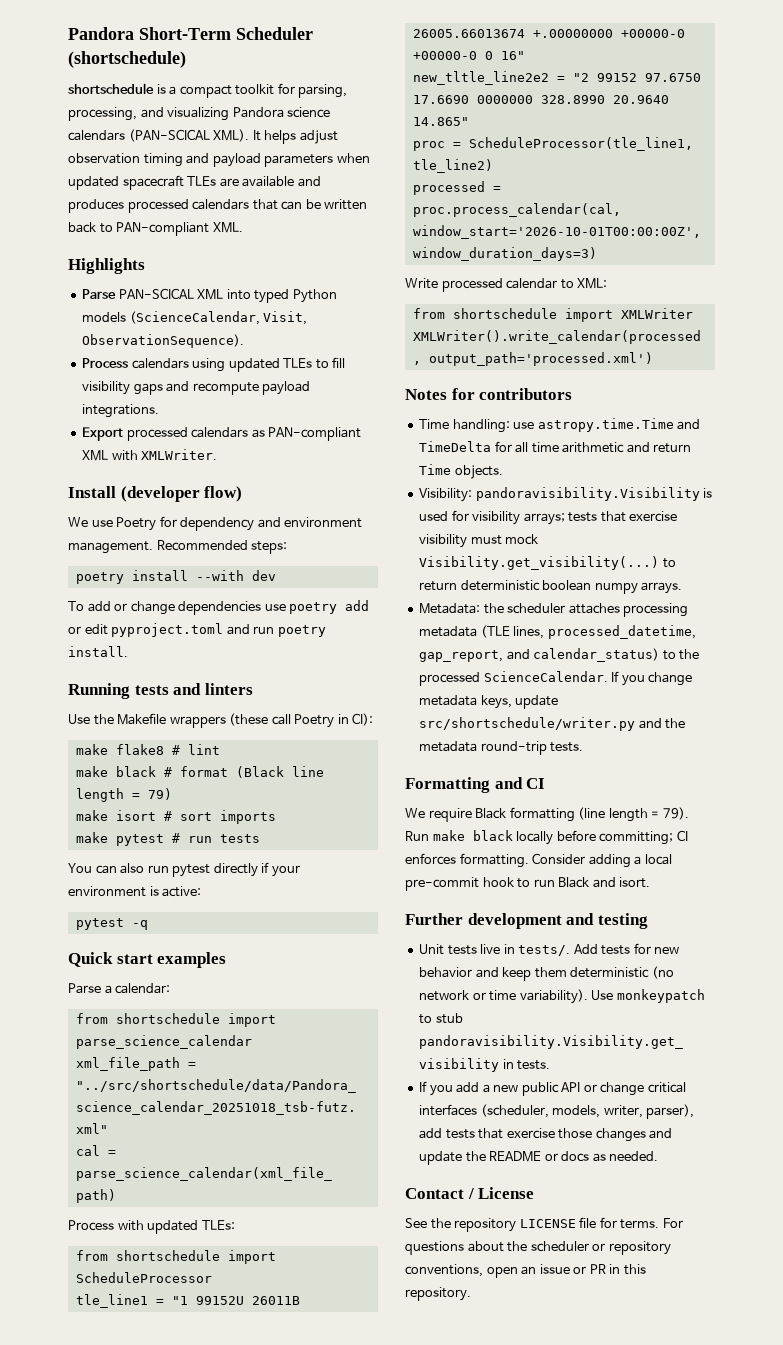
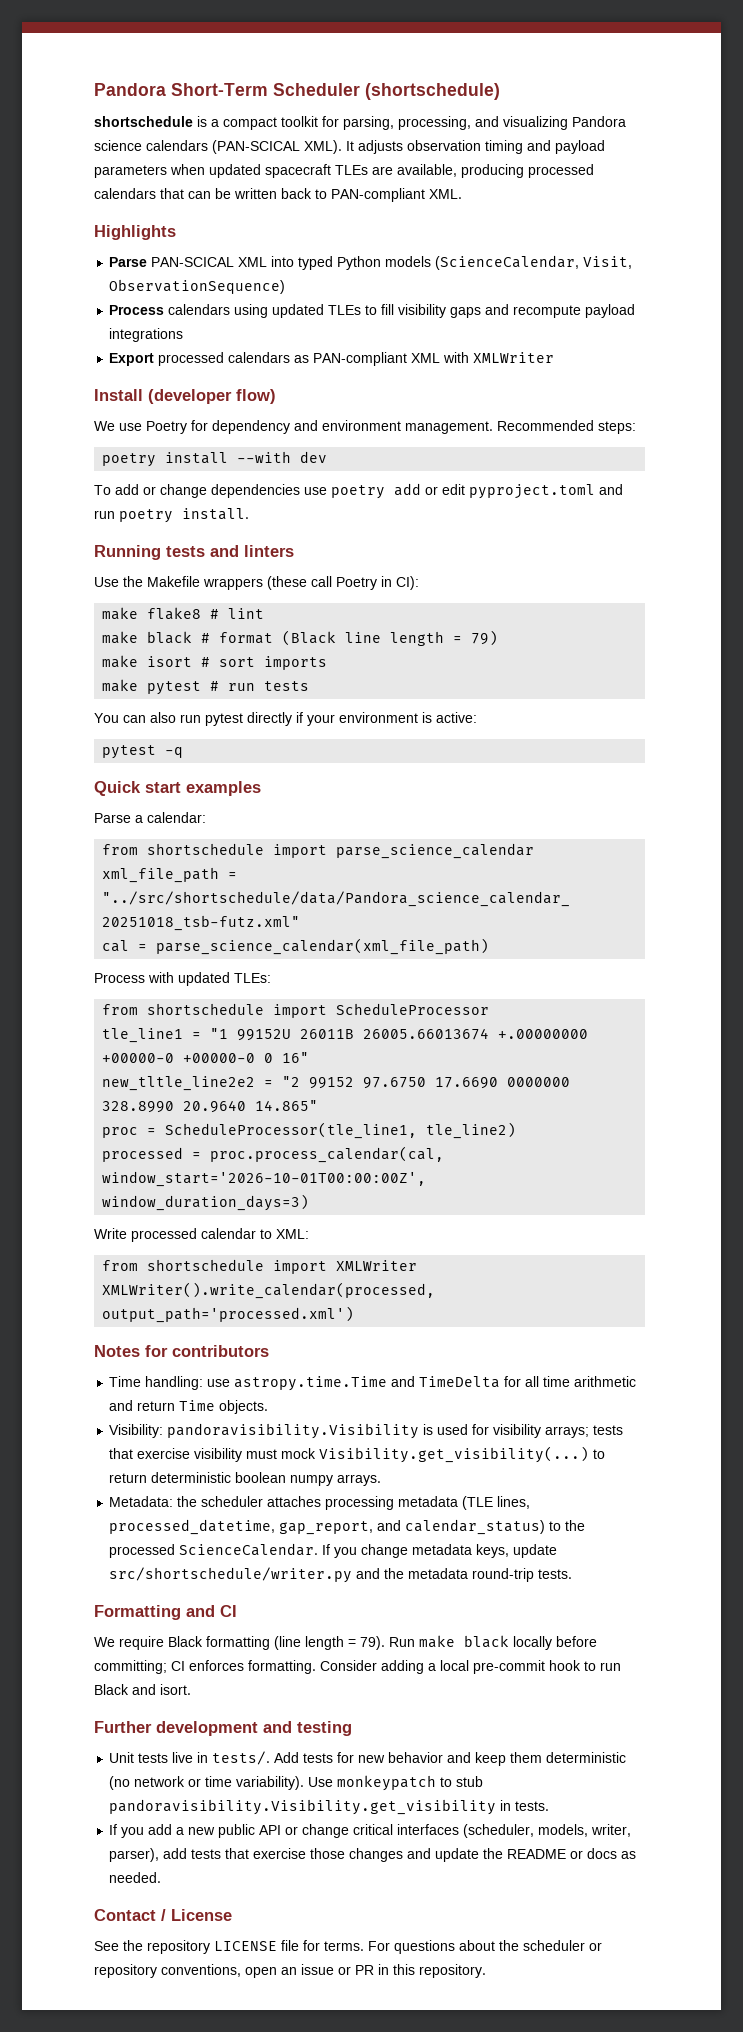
- It helps adjust observation timing and payload parameters when updated spacecraft TLEs are available and produces processed calendars that can be written back to PAN-compliant XML.
+ It adjusts observation timing and payload parameters when updated spacecraft TLEs are available, producing processed calendars that can be written back to PAN-compliant XML.
- Parse PAN-SCICAL XML into typed Python models (ScienceCalendar, Visit, ObservationSequence).
+ Parse PAN-SCICAL XML into typed Python models (ScienceCalendar, Visit, ObservationSequence)
- Process calendars using updated TLEs to fill visibility gaps and recompute payload integrations.
+ Process calendars using updated TLEs to fill visibility gaps and recompute payload integrations
- Export processed calendars as PAN-compliant XML with XMLWriter.
+ Export processed calendars as PAN-compliant XML with XMLWriter

